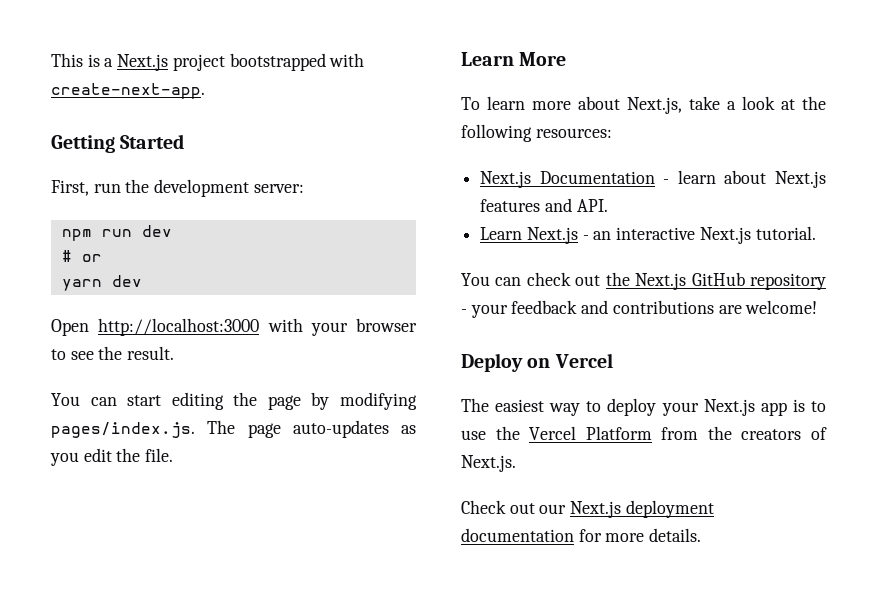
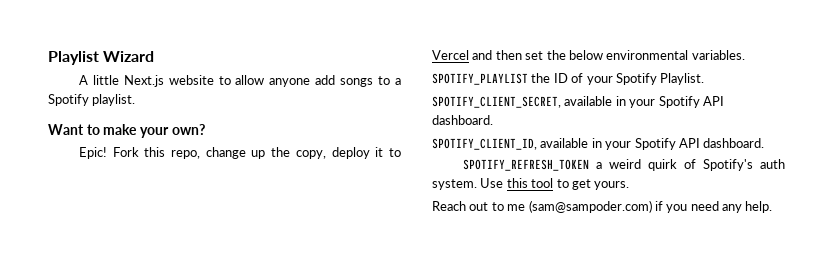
- This is a Next.js project bootstrapped with create-next-app.
- Getting Started
- First, run the development server:
- npm run dev
- # or
- yarn dev
- Open http://localhost:3000 with your browser to see the result.
- You can start editing the page by modifying pages/index.js. The page auto-updates as you edit the file.
- Learn More
- To learn more about Next.js, take a look at the following resources:
- Next.js Documentation - learn about Next.js features and API.
- Learn Next.js - an interactive Next.js tutorial.
- You can check out the Next.js GitHub repository - your feedback and contributions are welcome!
- Deploy on Vercel
- The easiest way to deploy your Next.js app is to use the Vercel Platform from the creators of Next.js.
- Check out our Next.js deployment documentation for more details.
+ Playlist Wizard
+ A little Next.js website to allow anyone add songs to a Spotify playlist.
+ Want to make your own?
+ Epic! Fork this repo, change up the copy, deploy it to Vercel and then set the below environmental variables.
+ SPOTIFY_PLAYLIST the ID of your Spotify Playlist.
+ SPOTIFY_CLIENT_SECRET, available in your Spotify API dashboard.
+ SPOTIFY_CLIENT_ID, available in your Spotify API dashboard.
+ SPOTIFY_REFRESH_TOKEN a weird quirk of Spotify's auth system. Use this tool to get yours.
+ Reach out to me (sam@sampoder.com) if you need any help.

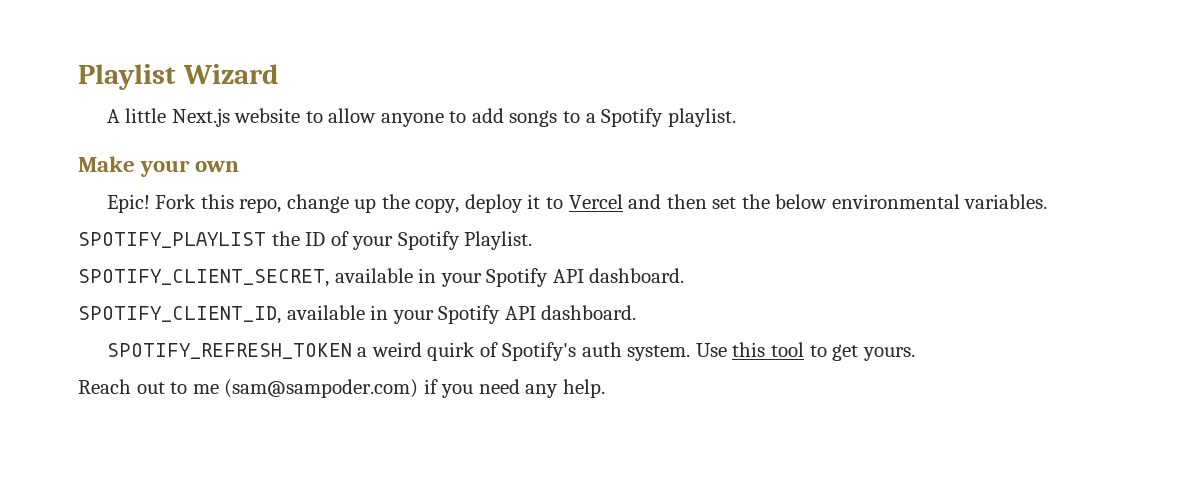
- A little Next.js website to allow anyone add songs to a Spotify playlist.
+ A little Next.js website to allow anyone to add songs to a Spotify playlist.
- Want to make your own?
+ Make your own

